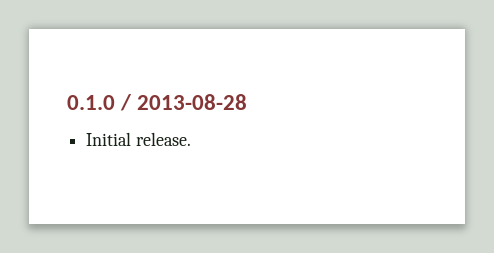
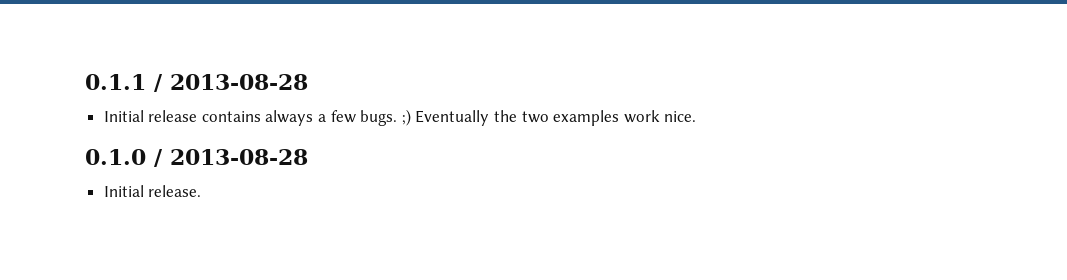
+ 0.1.1 / 2013-08-28
+ Initial release contains always a few bugs. ;) Eventually the two examples work nice.

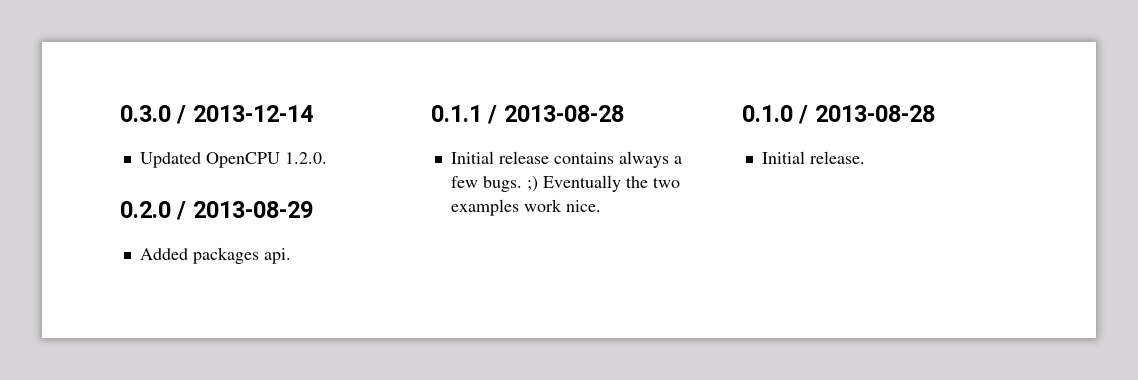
+ 0.3.0 / 2013-12-14
+ Updated OpenCPU 1.2.0.
+ 0.2.0 / 2013-08-29
+ Added packages api.

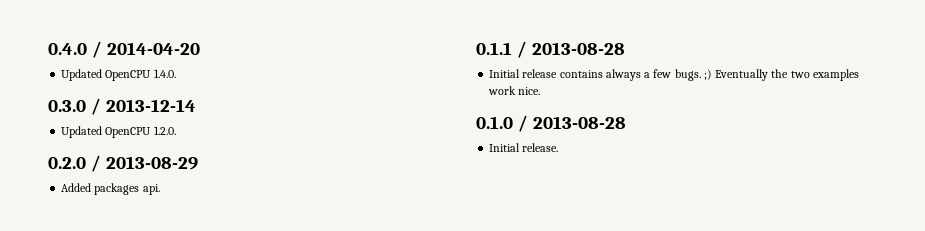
+ 0.4.0 / 2014-04-20
+ Updated OpenCPU 1.4.0.

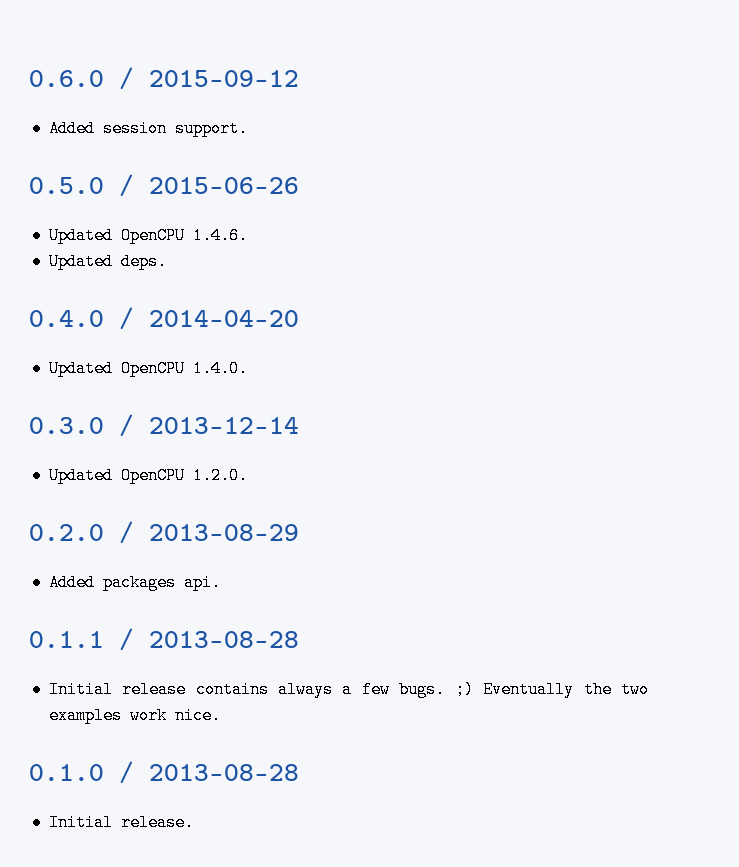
+ 0.6.0 / 2015-09-12
+ Added session support.
+ 0.5.0 / 2015-06-26
+ Updated OpenCPU 1.4.6.
+ Updated deps.

